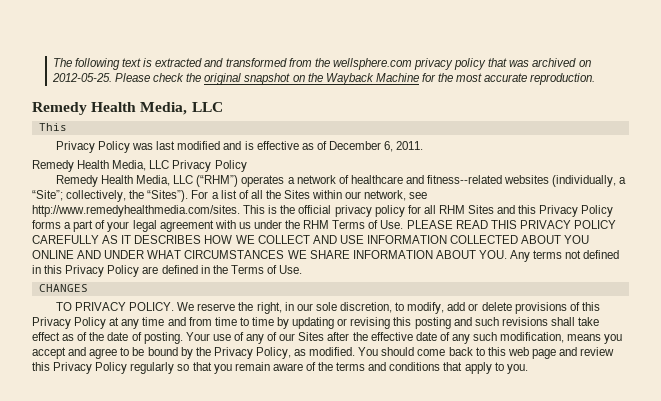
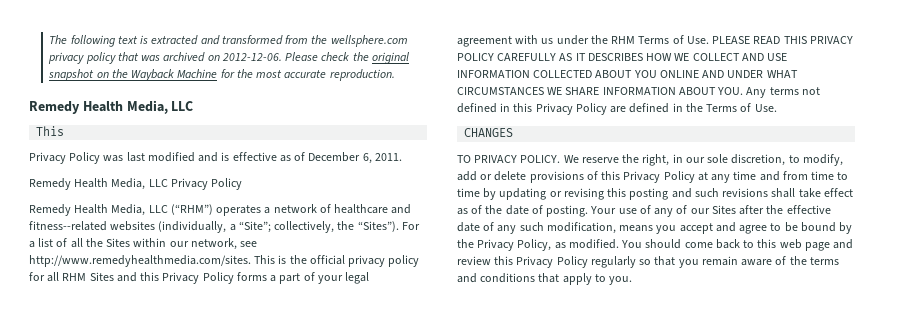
- The following text is extracted and transformed from the wellsphere.com privacy policy that was archived on 2012-05-25.
+ The following text is extracted and transformed from the wellsphere.com privacy policy that was archived on 2012-12-06.

